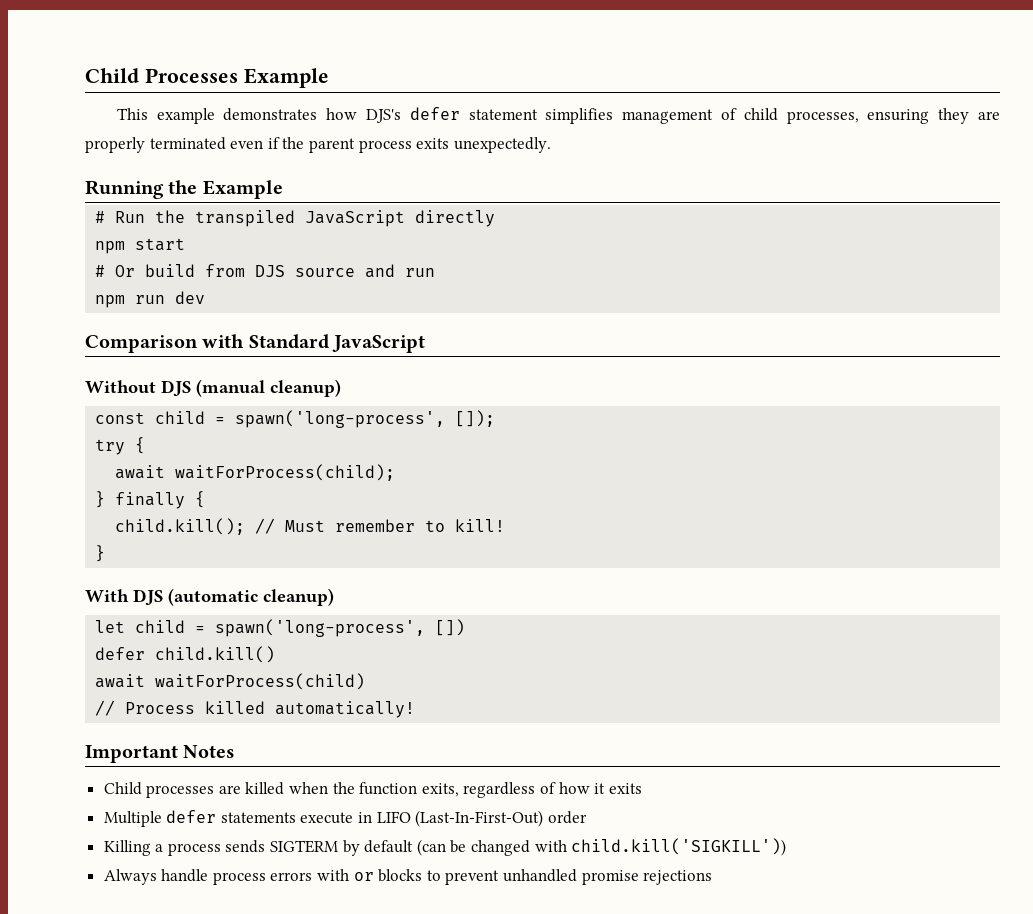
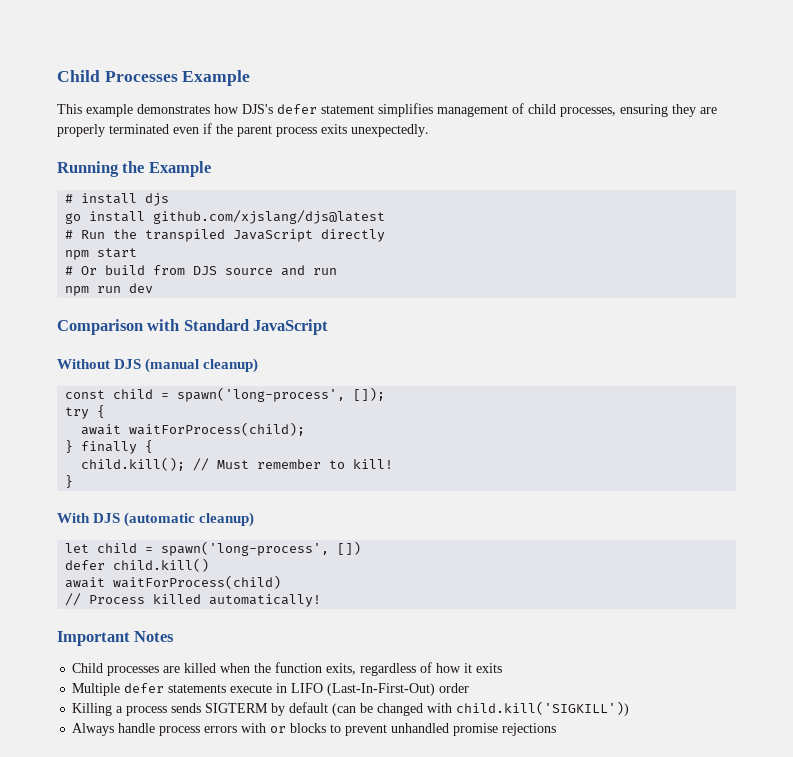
+ # install djs
+ go install github.com/xjslang/djs@latest

